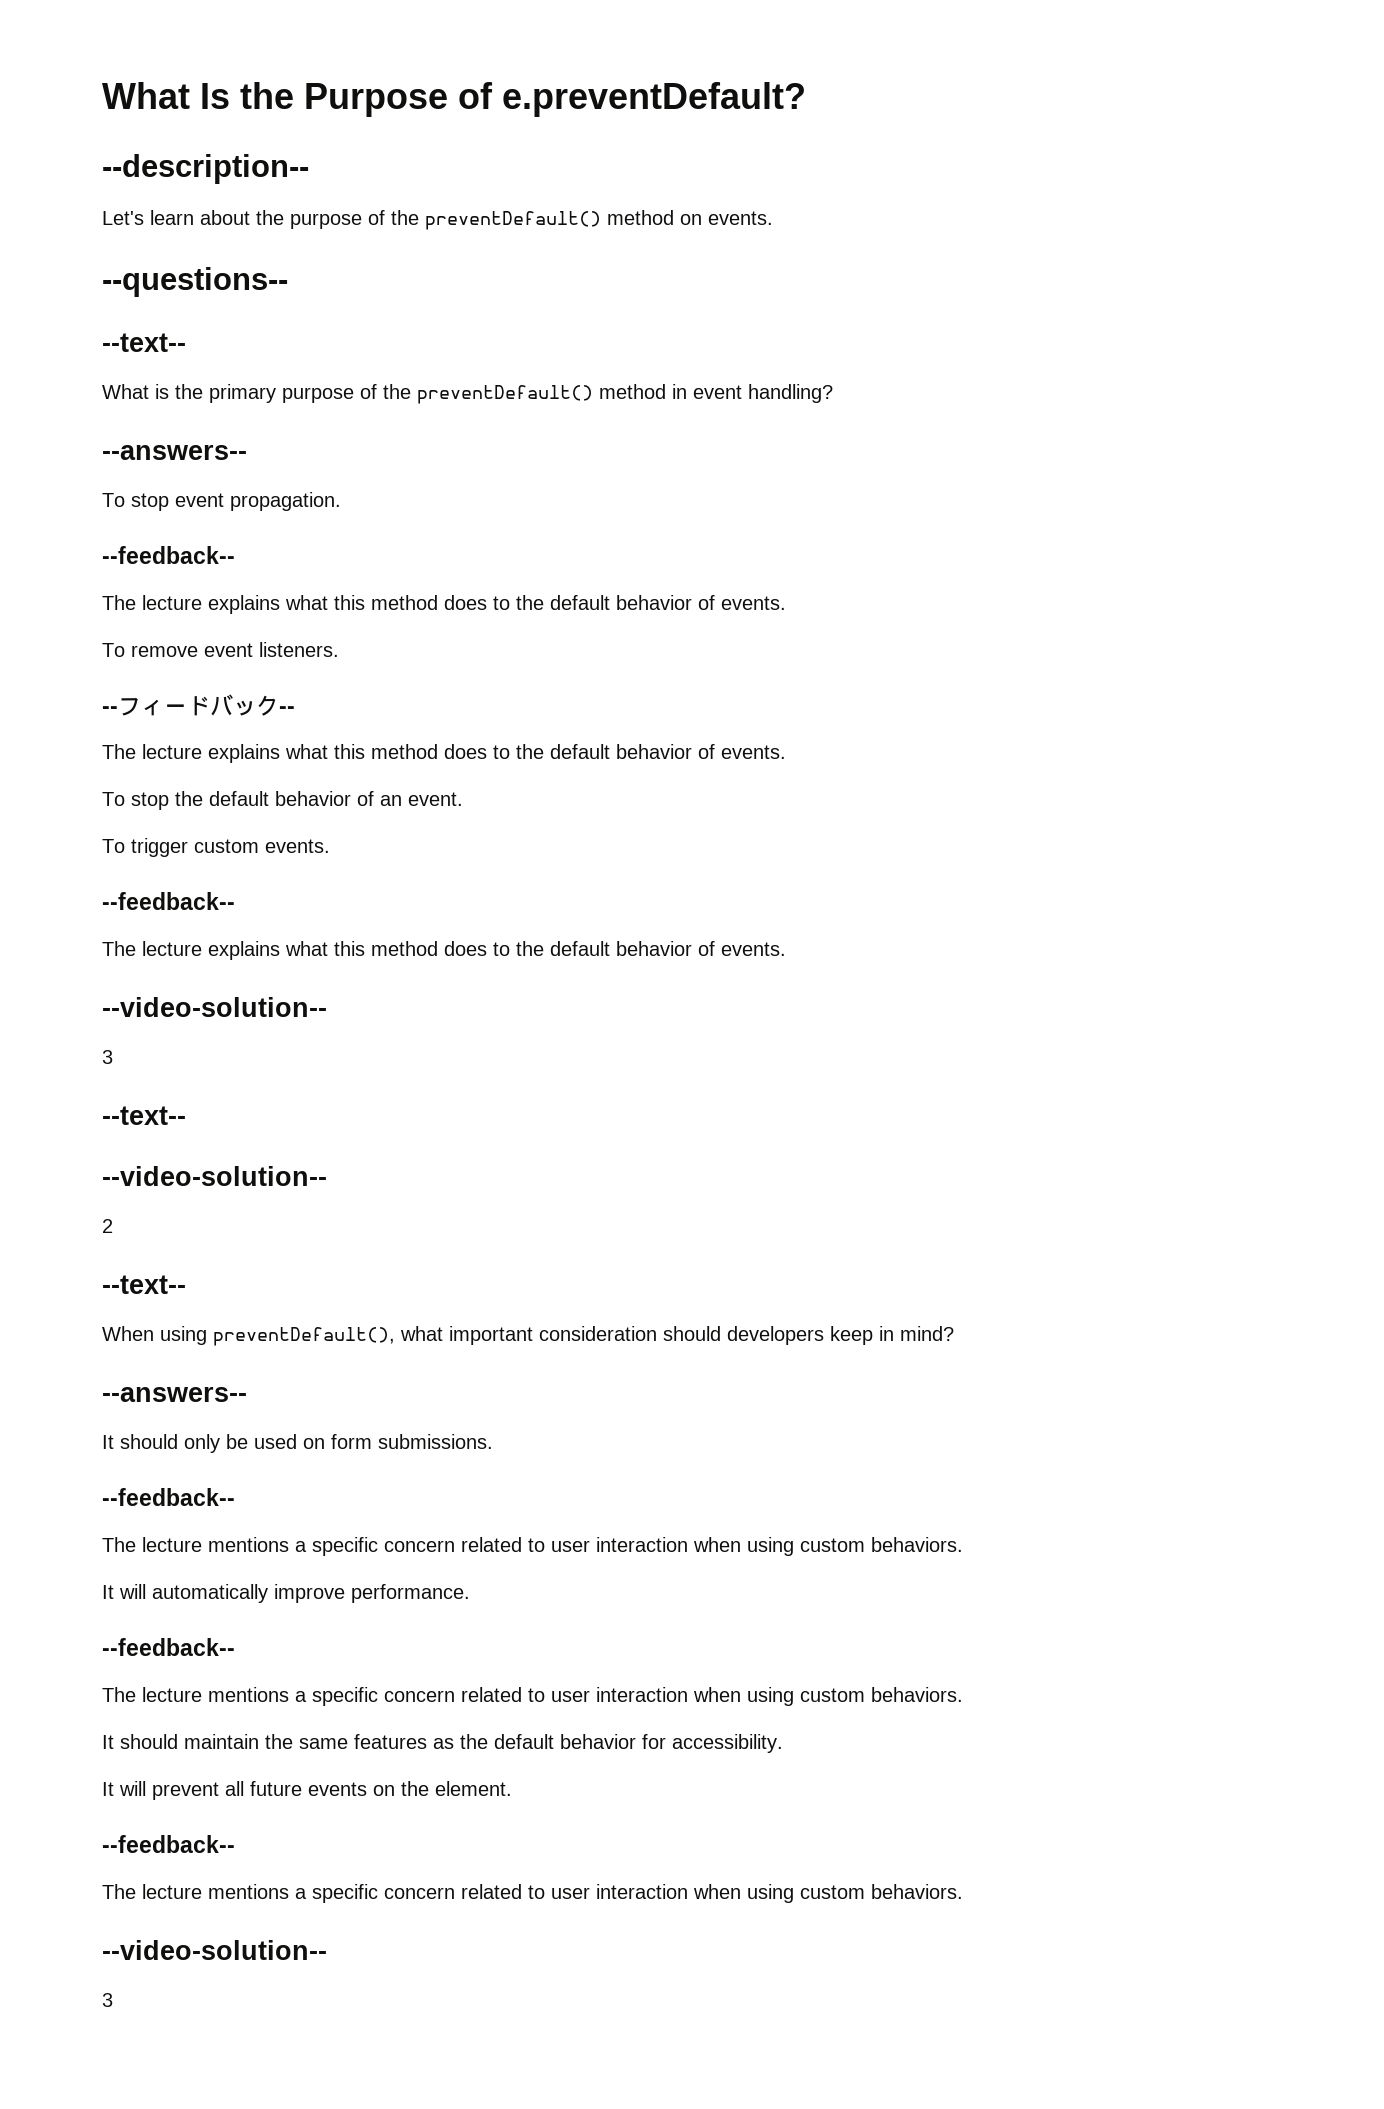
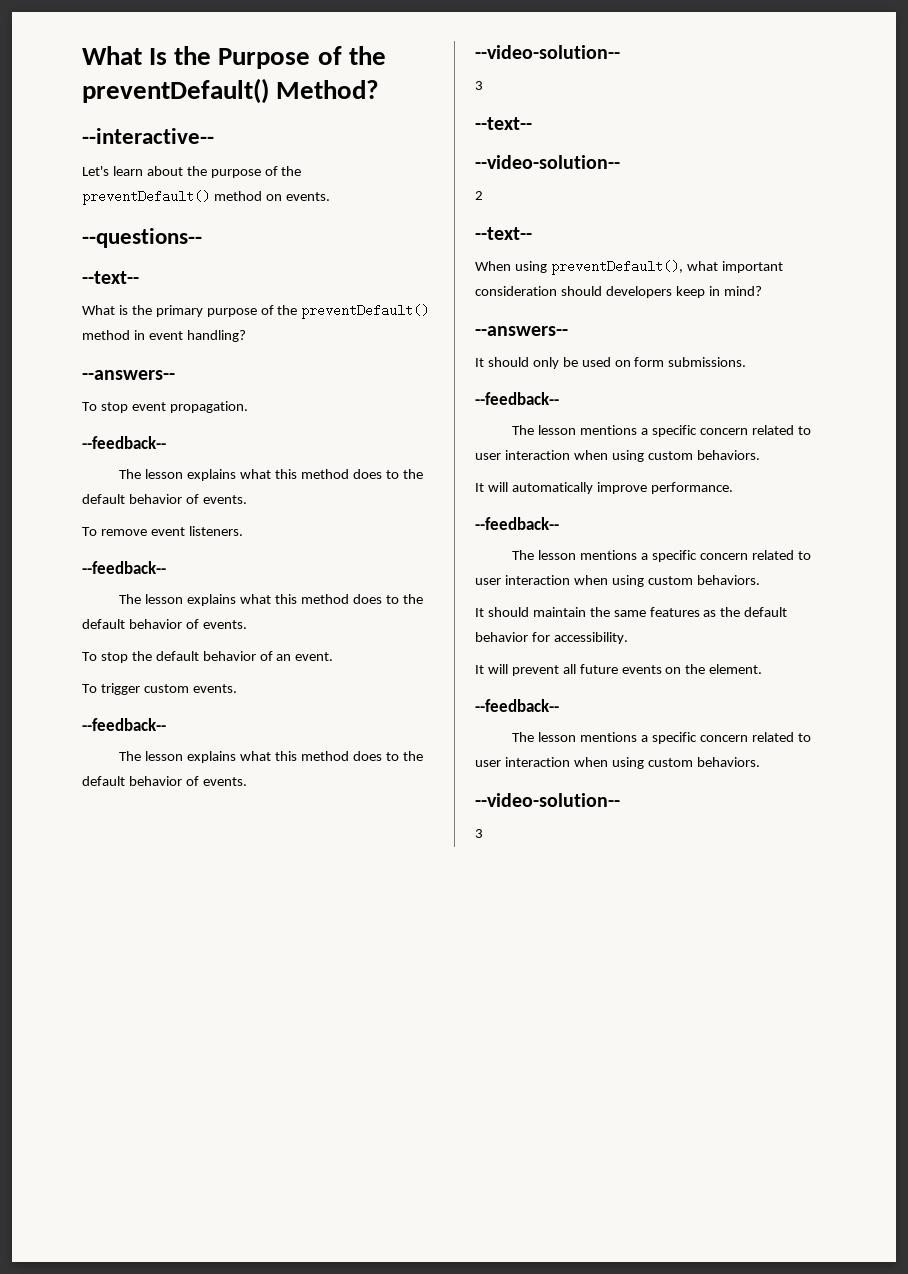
- What Is the Purpose of e.preventDefault?
- --description--
+ What Is the Purpose of the preventDefault() Method?
+ --interactive--
  To stop event propagation.
  --feedback--
- The lecture explains what this method does to the default behavior of events.
+ The lesson explains what this method does to the default behavior of events.
  To remove event listeners.
- --フィードバック--
- The lecture explains what this method does to the default behavior of events.
+ --feedback--
+ The lesson explains what this method does to the default behavior of events.
  To trigger custom events.
  --feedback--
- The lecture explains what this method does to the default behavior of events.
+ The lesson explains what this method does to the default behavior of events.
  It should only be used on form submissions.
  --feedback--
- The lecture mentions a specific concern related to user interaction when using custom behaviors.
+ The lesson mentions a specific concern related to user interaction when using custom behaviors.
  It will automatically improve performance.
  --feedback--
- The lecture mentions a specific concern related to user interaction when using custom behaviors.
+ The lesson mentions a specific concern related to user interaction when using custom behaviors.
  It will prevent all future events on the element.
  --feedback--
- The lecture mentions a specific concern related to user interaction when using custom behaviors.
+ The lesson mentions a specific concern related to user interaction when using custom behaviors.

